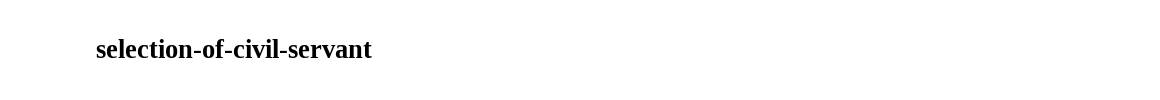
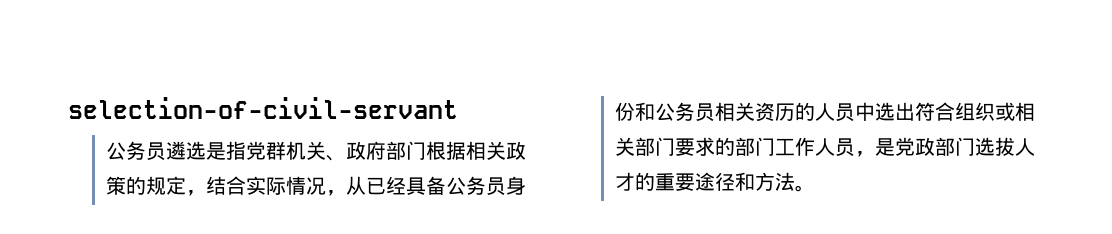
+ 公务员遴选是指党群机关、政府部门根据相关政策的规定，结合实际情况，从已经具备公务员身份和公务员相关资历的人员中选出符合组织或相关部门要求的部门工作人员，是党政部门选拔人才的重要途径和方法。

